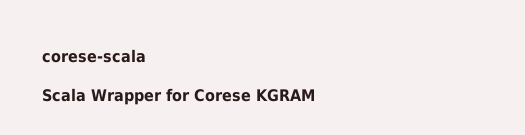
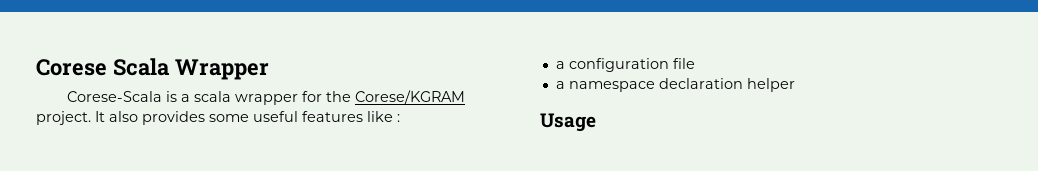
- corese-scala
- Scala Wrapper for Corese KGRAM
+ Corese Scala Wrapper
+ Corese-Scala is a scala wrapper for the Corese/KGRAM project. It also provides some useful features like :
+ a configuration file
+ a namespace declaration helper
+ Usage

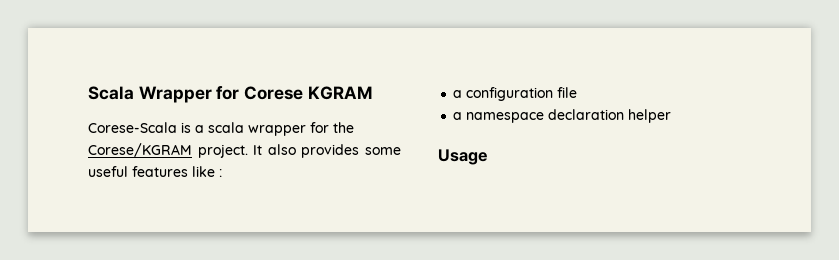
- Corese Scala Wrapper
+ Scala Wrapper for Corese KGRAM

